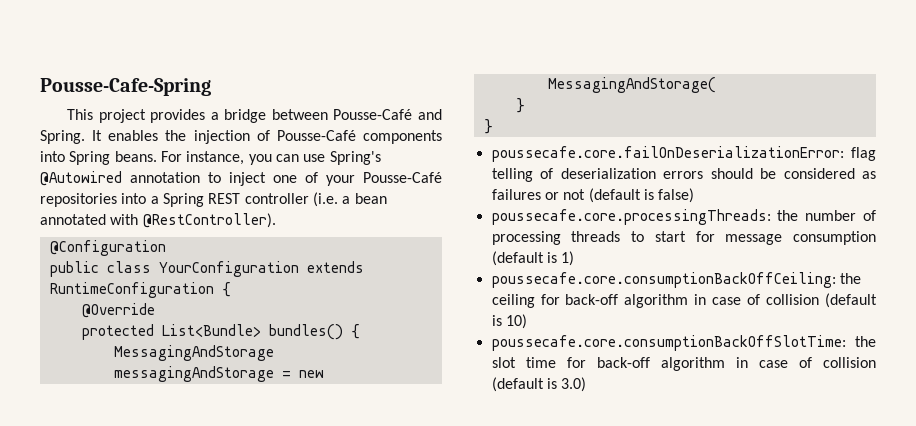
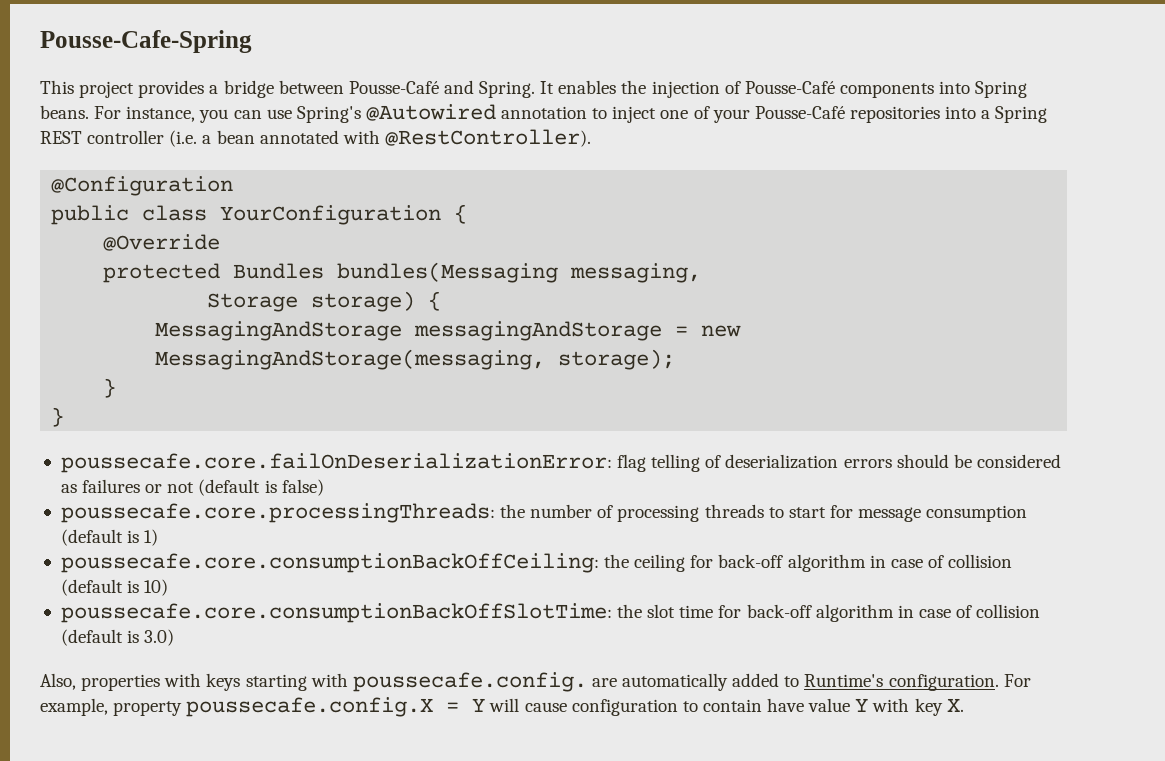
- public class YourConfiguration extends RuntimeConfiguration {
+ public class YourConfiguration {
- protected List<Bundle> bundles() {
+ protected Bundles bundles(Messaging messaging,
+ Storage storage) {
- MessagingAndStorage messagingAndStorage = new MessagingAndStorage(
+ MessagingAndStorage messagingAndStorage = new MessagingAndStorage(messaging, storage);
+ Also, properties with keys starting with poussecafe.config. are automatically added to Runtime's configuration. For example, property poussecafe.config.X = Y will cause configuration to contain have value Y with key X.

